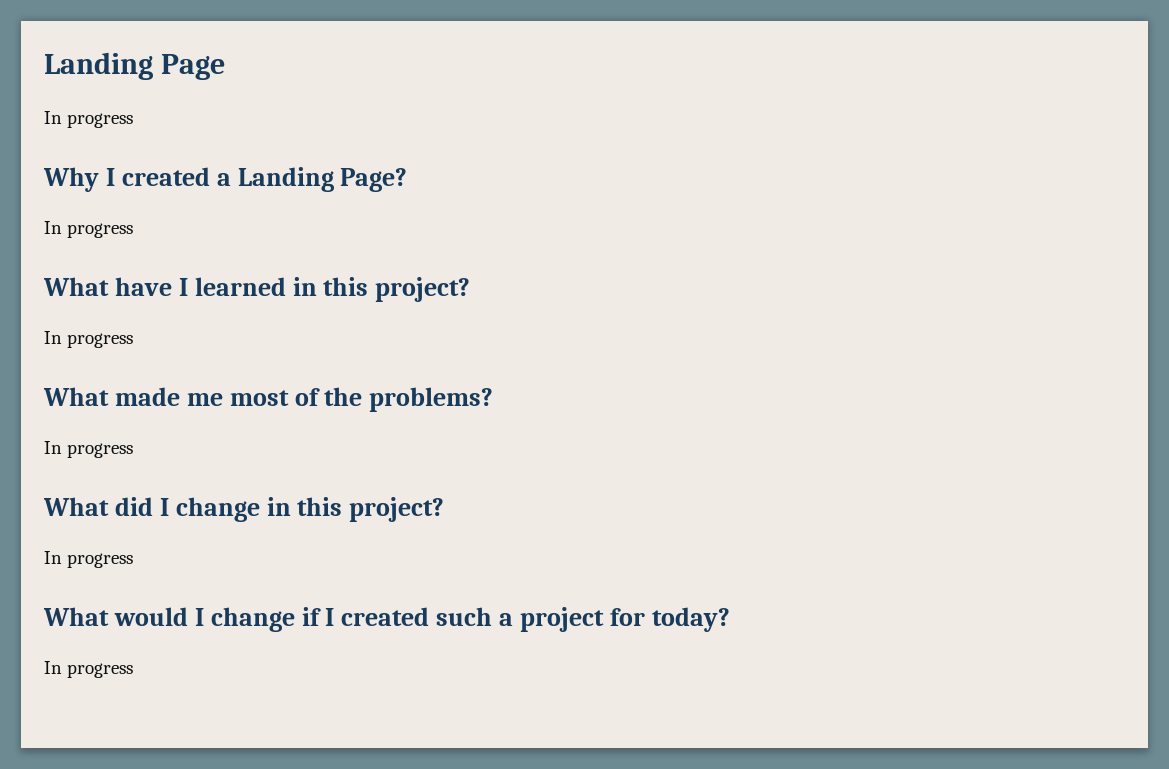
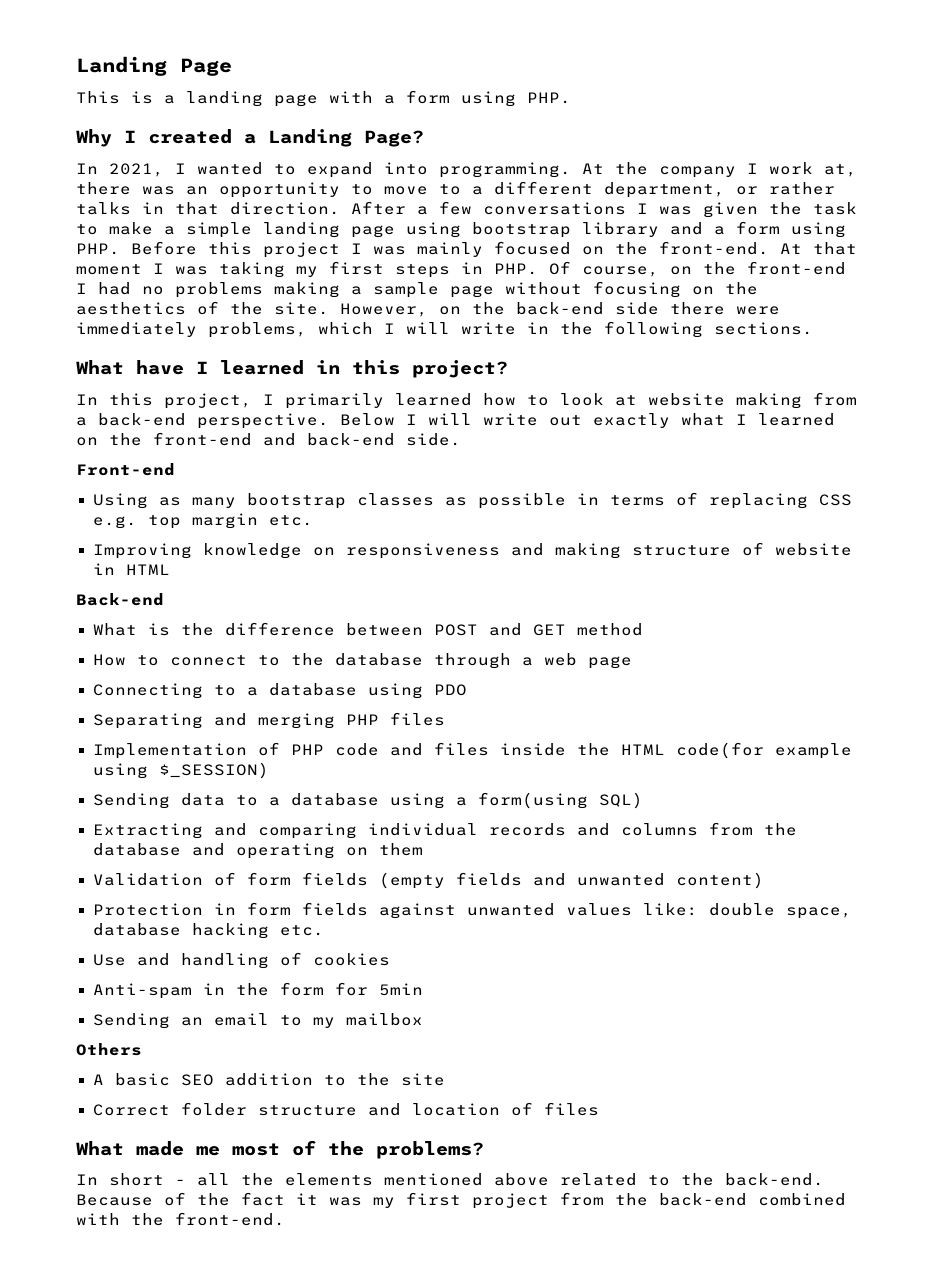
  Landing Page
- In progress
+ This is a landing page with a form using PHP.
  Why I created a Landing Page?
- In progress
+ In 2021, I wanted to expand into programming. At the company I work at, there was an opportunity to move to a different department, or rather talks in that direction. After a few conversations I was given the task to make a simple landing page using bootstrap library and a form using PHP. Before this project I was mainly focused on the front-end. At that moment I was taking my first steps in PHP. Of course, on the front-end I had no problems making a sample page without focusing on the aesthetics of the site. However, on the back-end side there were immediately problems, which I will write in the following sections.
  What have I learned in this project?
- In progress
+ In this project, I primarily learned how to look at website making from a back-end perspective. Below I will write out exactly what I learned on the front-end and back-end side.
+ Front-end
+ Using as many bootstrap classes as possible in terms of replacing CSS e.g. top margin etc.
+ Improving knowledge on responsiveness and making structure of website in HTML
+ Back-end
+ What is the difference between POST and GET method
+ How to connect to the database through a web page
+ Connecting to a database using PDO
+ Separating and merging PHP files
+ Implementation of PHP code and files inside the HTML code(for example using $_SESSION)
+ Sending data to a database using a form(using SQL)
+ Extracting and comparing individual records and columns from the database and operating on them
+ Validation of form fields (empty fields and unwanted content)
+ Protection in form fields against unwanted values like: double space, database hacking etc.
+ Use and handling of cookies
+ Anti-spam in the form for 5min
+ Sending an email to my mailbox
+ Others
+ A basic SEO addition to the site
+ Correct folder structure and location of files
  What made me most of the problems?
- In progress
- What did I change in this project?
- In progress
- What would I change if I created such a project for today?
- In progress
+ In short - all the elements mentioned above related to the back-end. Because of the fact it was my first project from the back-end combined with the front-end.

